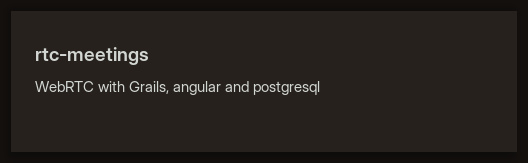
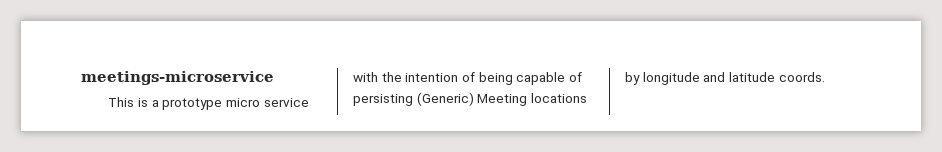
- rtc-meetings
- WebRTC with Grails, angular and postgresql
+ meetings-microservice
+ This is a prototype micro service with the intention of being capable of persisting (Generic) Meeting locations by longitude and latitude coords.

